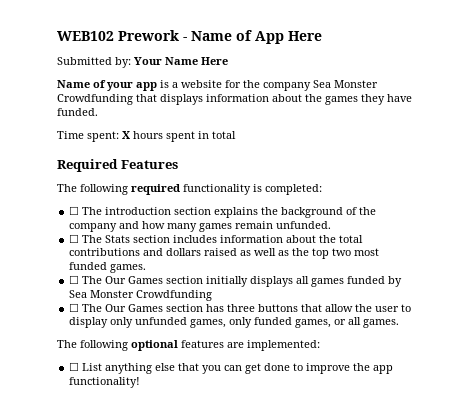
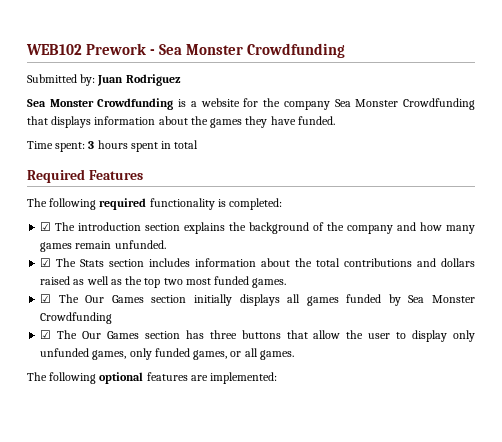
- WEB102 Prework - Name of App Here
- Submitted by: Your Name Here
- Name of your app is a website for the company Sea Monster Crowdfunding that displays information about the games they have funded.
+ WEB102 Prework - Sea Monster Crowdfunding
+ Submitted by: Juan Rodriguez
+ Sea Monster Crowdfunding is a website for the company Sea Monster Crowdfunding that displays information about the games they have funded.
- Time spent: X hours spent in total
+ Time spent: 3 hours spent in total
- ☐ The introduction section explains the background of the company and how many games remain unfunded.
+ ☑ The introduction section explains the background of the company and how many games remain unfunded.
- ☐ The Stats section includes information about the total contributions and dollars raised as well as the top two most funded games.
+ ☑ The Stats section includes information about the total contributions and dollars raised as well as the top two most funded games.
- ☐ The Our Games section initially displays all games funded by Sea Monster Crowdfunding
+ ☑ The Our Games section initially displays all games funded by Sea Monster Crowdfunding
- ☐ The Our Games section has three buttons that allow the user to display only unfunded games, only funded games, or all games.
+ ☑ The Our Games section has three buttons that allow the user to display only unfunded games, only funded games, or all games.
- ☐ List anything else that you can get done to improve the app functionality!

